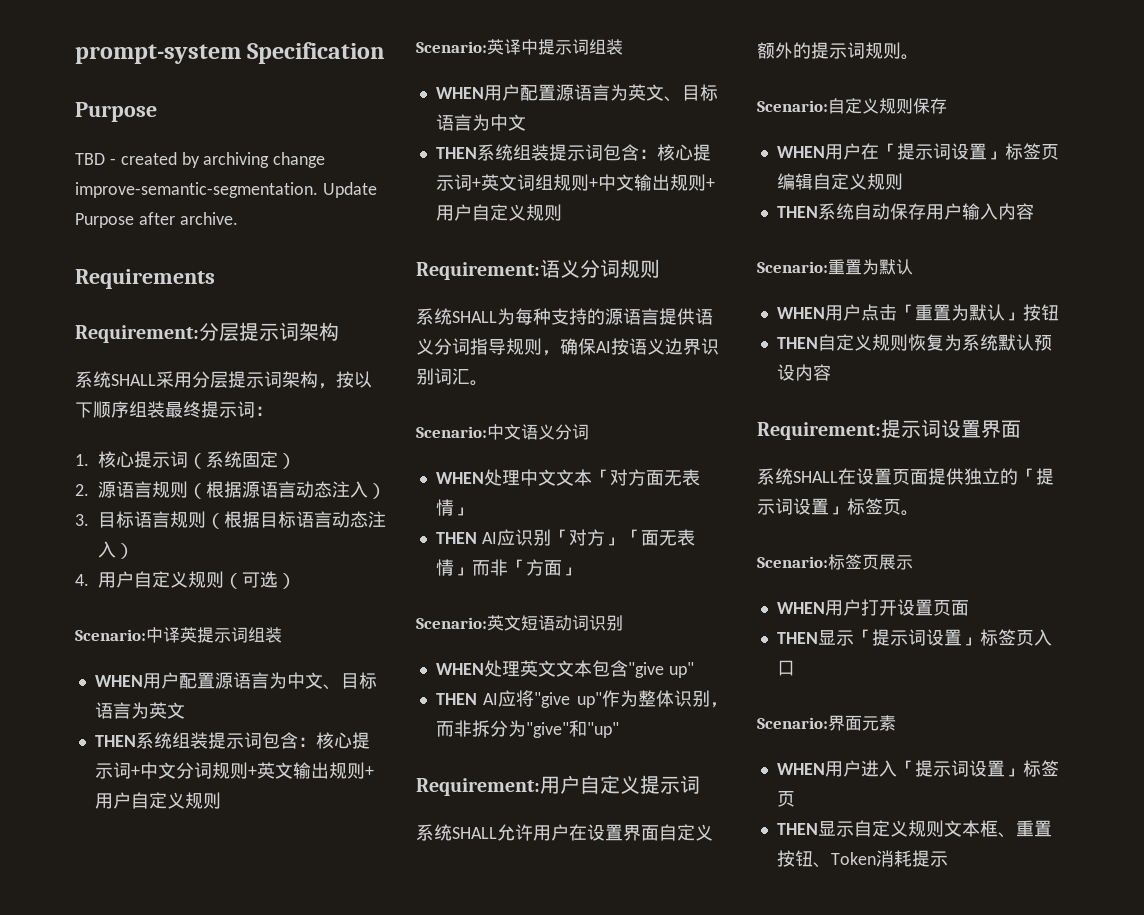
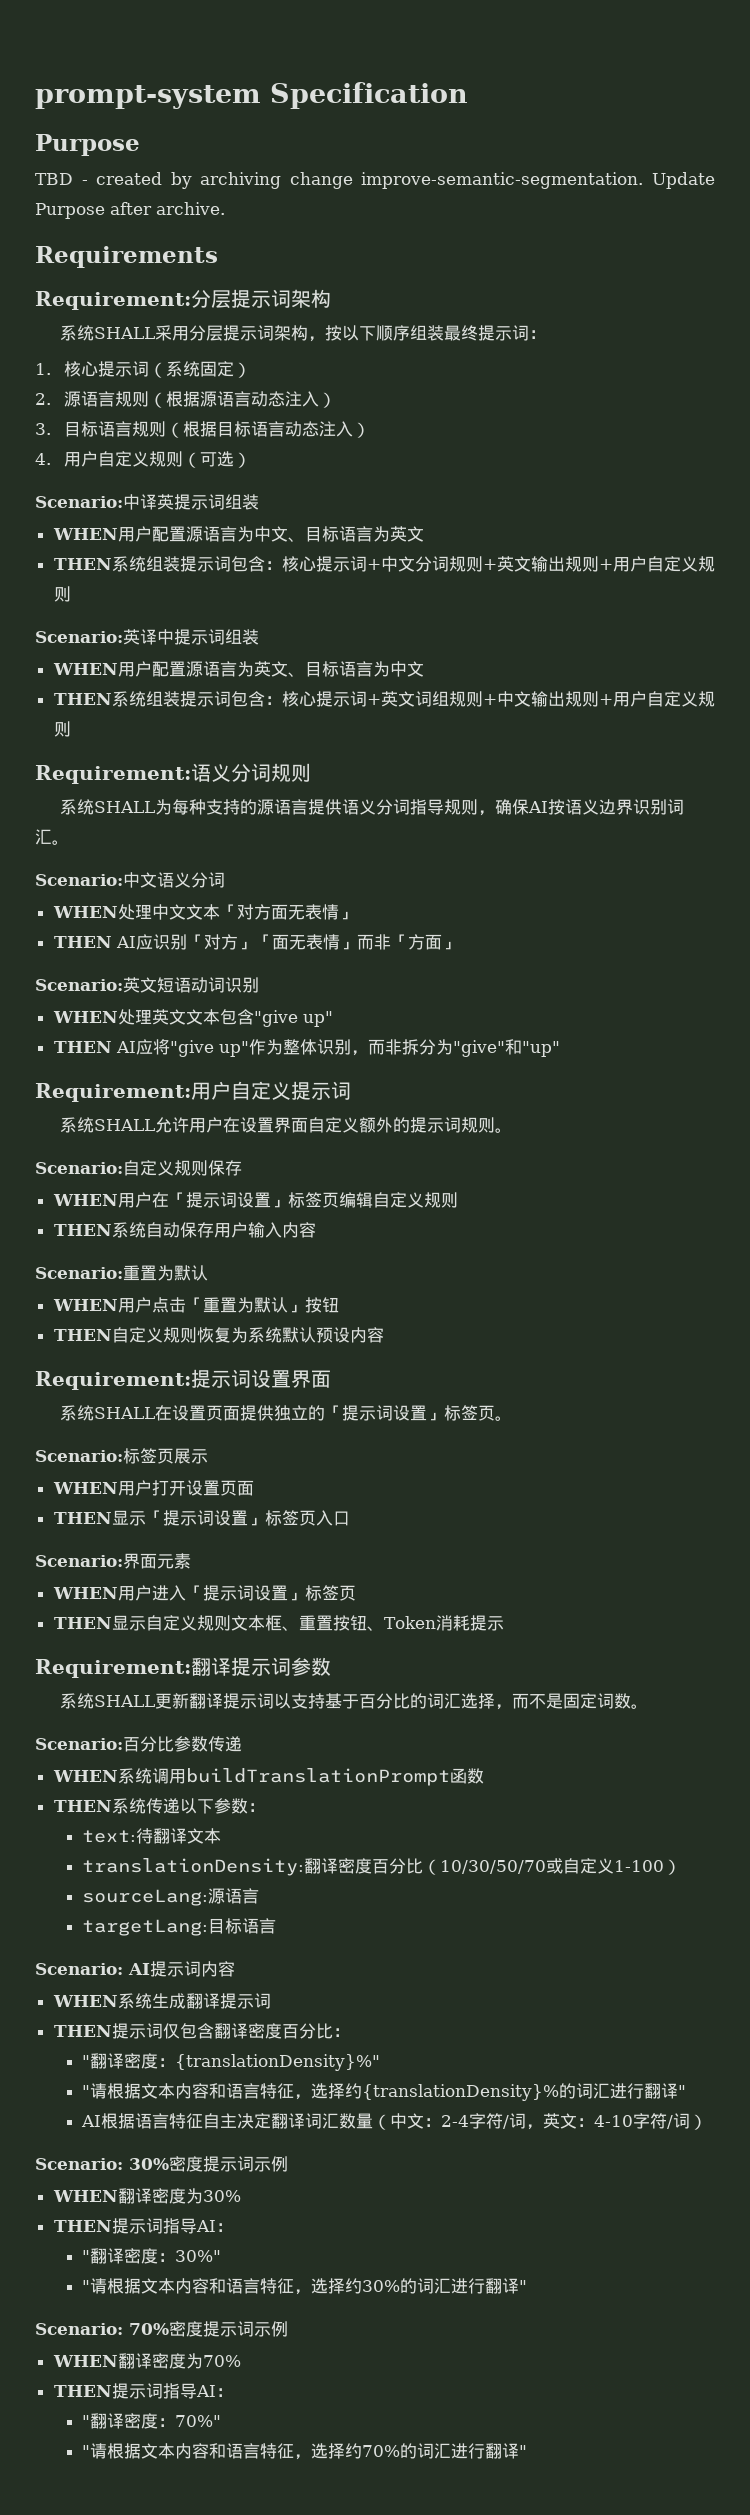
+ Requirement:翻译提示词参数
+ 系统SHALL更新翻译提示词以支持基于百分比的词汇选择，而不是固定词数。
+ Scenario:百分比参数传递
+ WHEN系统调用buildTranslationPrompt函数
+ THEN系统传递以下参数：
+ text:待翻译文本
+ translationDensity:翻译密度百分比（10/30/50/70或自定义1-100）
+ sourceLang:源语言
+ targetLang:目标语言
+ Scenario: AI提示词内容
+ WHEN系统生成翻译提示词
+ THEN提示词仅包含翻译密度百分比：
+ "翻译密度：{translationDensity}%"
+ "请根据文本内容和语言特征，选择约{translationDensity}%的词汇进行翻译"
+ AI根据语言特征自主决定翻译词汇数量（中文：2-4字符/词，英文：4-10字符/词）
+ Scenario: 30%密度提示词示例
+ WHEN翻译密度为30%
+ THEN提示词指导AI：
+ "翻译密度：30%"
+ "请根据文本内容和语言特征，选择约30%的词汇进行翻译"
+ Scenario: 70%密度提示词示例
+ WHEN翻译密度为70%
+ THEN提示词指导AI：
+ "翻译密度：70%"
+ "请根据文本内容和语言特征，选择约70%的词汇进行翻译"

